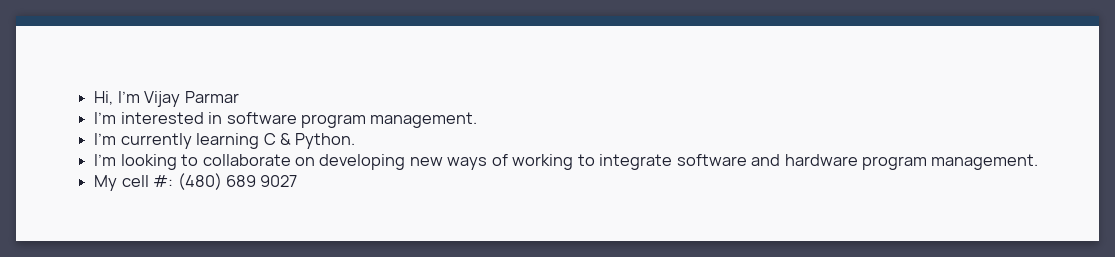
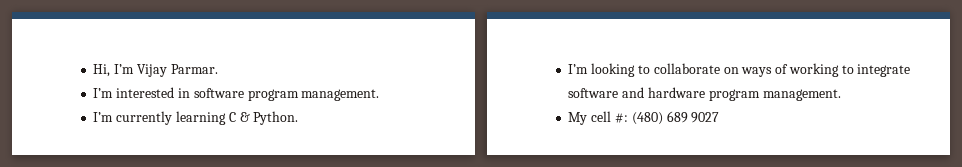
- Hi, I’m Vijay Parmar
+ Hi, I’m Vijay Parmar.
- I’m looking to collaborate on developing new ways of working to integrate software and hardware program management.
+ I’m looking to collaborate on ways of working to integrate software and hardware program management.

